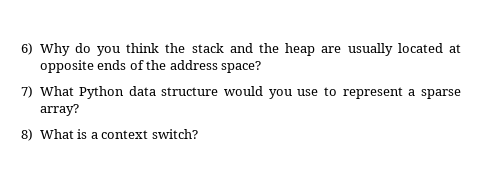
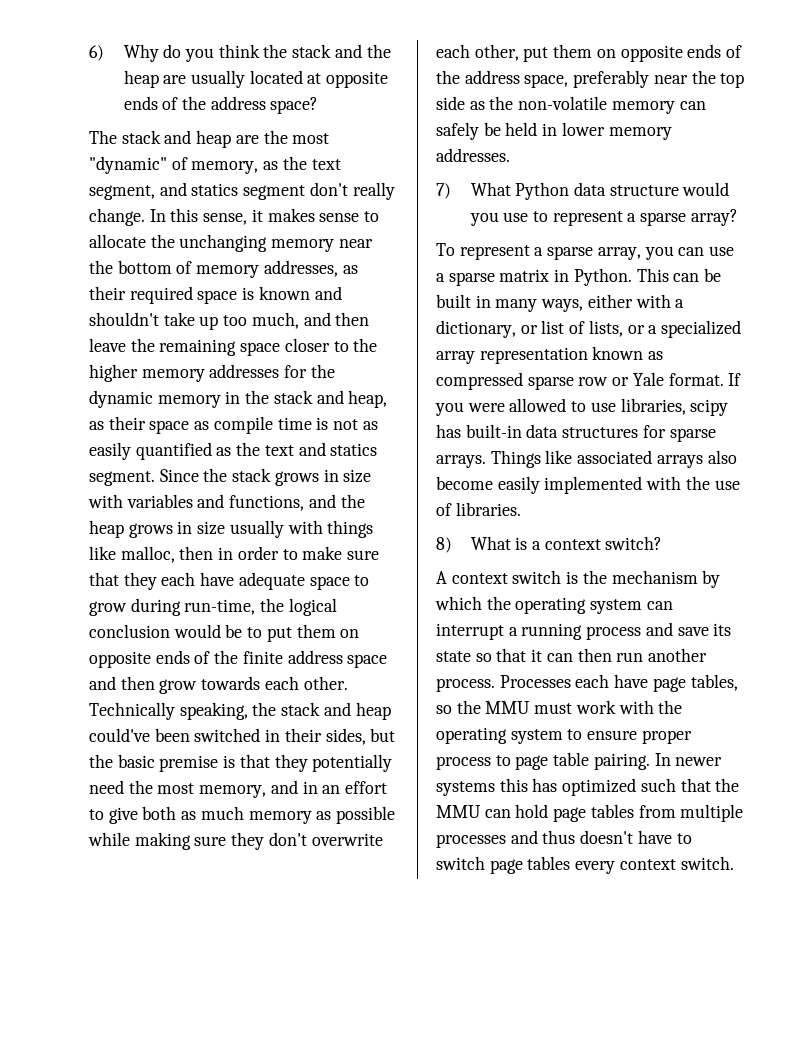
+ The stack and heap are the most "dynamic" of memory, as the text segment, and statics segment don't really change. In this sense, it makes sense to allocate the unchanging memory near the bottom of memory addresses, as their required space is known and shouldn't take up too much, and then leave the remaining space closer to the higher memory addresses for the dynamic memory in the stack and heap, as their space as compile time is not as easily quantified as the text and statics segment. Since the stack grows in size with variables and functions, and the heap grows in size usually with things like malloc, then in order to make sure that they each have adequate space to grow during run-time, the logical conclusion would be to put them on opposite ends of the finite address space and then grow towards each other. Technically speaking, the stack and heap could've been switched in their sides, but the basic premise is that they potentially need the most memory, and in an effort to give both as much memory as possible while making sure they don't overwrite each other, put them on opposite ends of the address space, preferably near the top side as the non-volatile memory can safely be held in lower memory addresses.
+ To represent a sparse array, you can use a sparse matrix in Python. This can be built in many ways, either with a dictionary, or list of lists, or a specialized array representation known as compressed sparse row or Yale format. If you were allowed to use libraries, scipy has built-in data structures for sparse arrays. Things like associated arrays also become easily implemented with the use of libraries.
+ A context switch is the mechanism by which the operating system can interrupt a running process and save its state so that it can then run another process. Processes each have page tables, so the MMU must work with the operating system to ensure proper process to page table pairing. In newer systems this has optimized such that the MMU can hold page tables from multiple processes and thus doesn't have to switch page tables every context switch.

